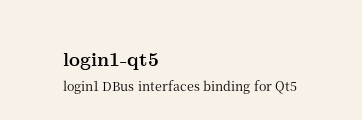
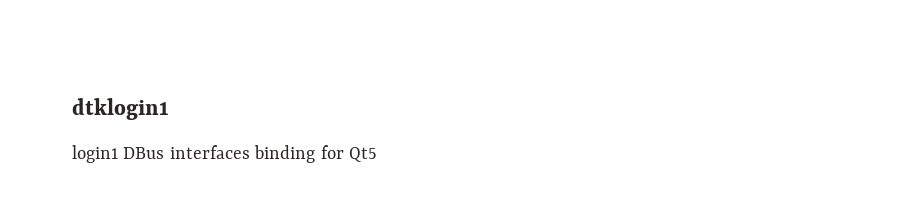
- login1-qt5
+ dtklogin1

